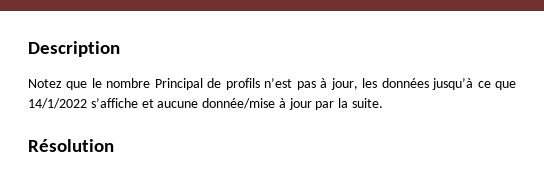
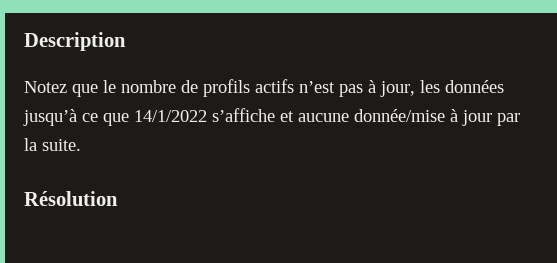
- Notez que le nombre Principal de profils n’est pas à jour, les données jusqu’à ce que 14/1/2022 s’affiche et aucune donnée/mise à jour par la suite.
+ Notez que le nombre de profils actifs n’est pas à jour, les données jusqu’à ce que 14/1/2022 s’affiche et aucune donnée/mise à jour par la suite.

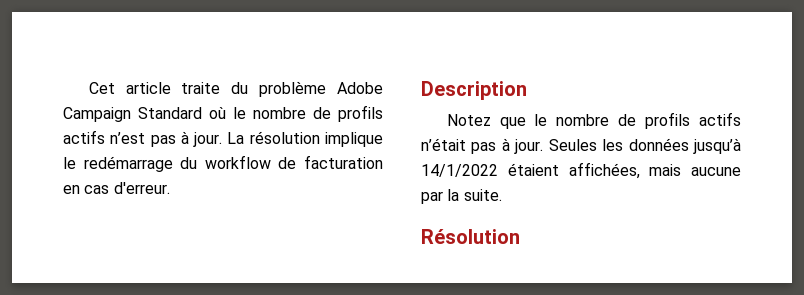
+ Cet article traite du problème Adobe Campaign Standard où le nombre de profils actifs n’est pas à jour. La résolution implique le redémarrage du workflow de facturation en cas d'erreur.
- Notez que le nombre de profils actifs n’est pas à jour, les données jusqu’à ce que 14/1/2022 s’affiche et aucune donnée/mise à jour par la suite.
+ Notez que le nombre de profils actifs n’était pas à jour. Seules les données jusqu’à 14/1/2022 étaient affichées, mais aucune par la suite.

